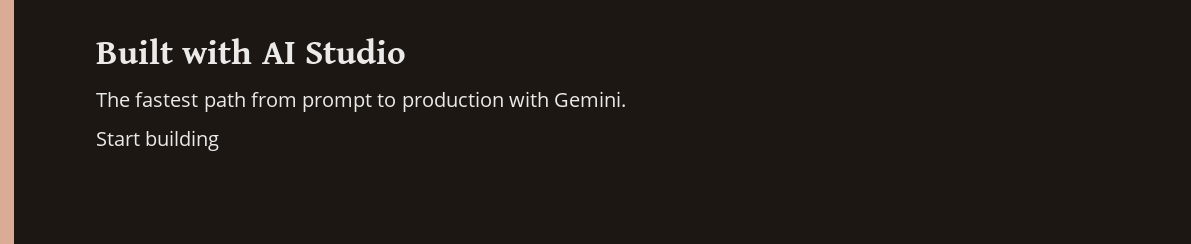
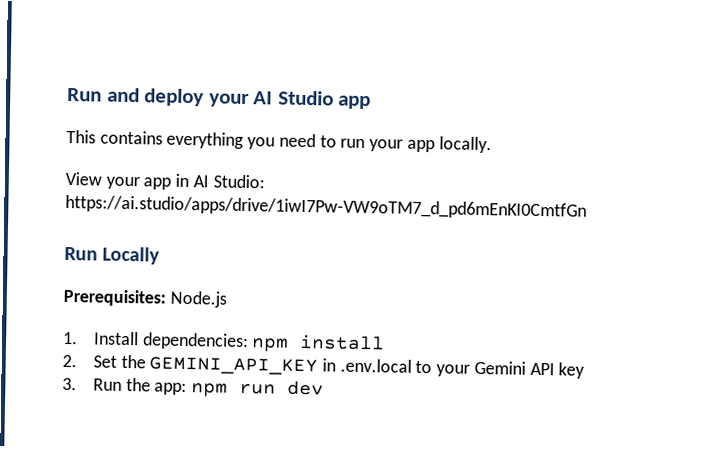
- Built with AI Studio
- The fastest path from prompt to production with Gemini.
- Start building
+ Run and deploy your AI Studio app
+ This contains everything you need to run your app locally.
+ View your app in AI Studio: https://ai.studio/apps/drive/1iwI7Pw-VW9oTM7_d_pd6mEnKI0CmtfGn
+ Run Locally
+ Prerequisites: Node.js
+ 1. Install dependencies: npm install
+ 2. Set the GEMINI_API_KEY in .env.local to your Gemini API key
+ 3. Run the app: npm run dev

